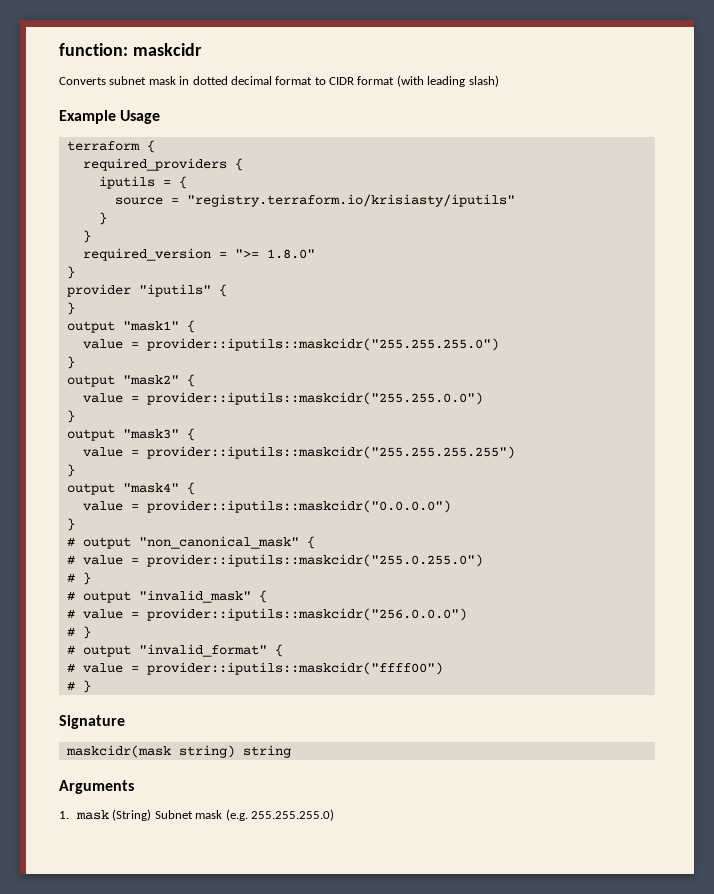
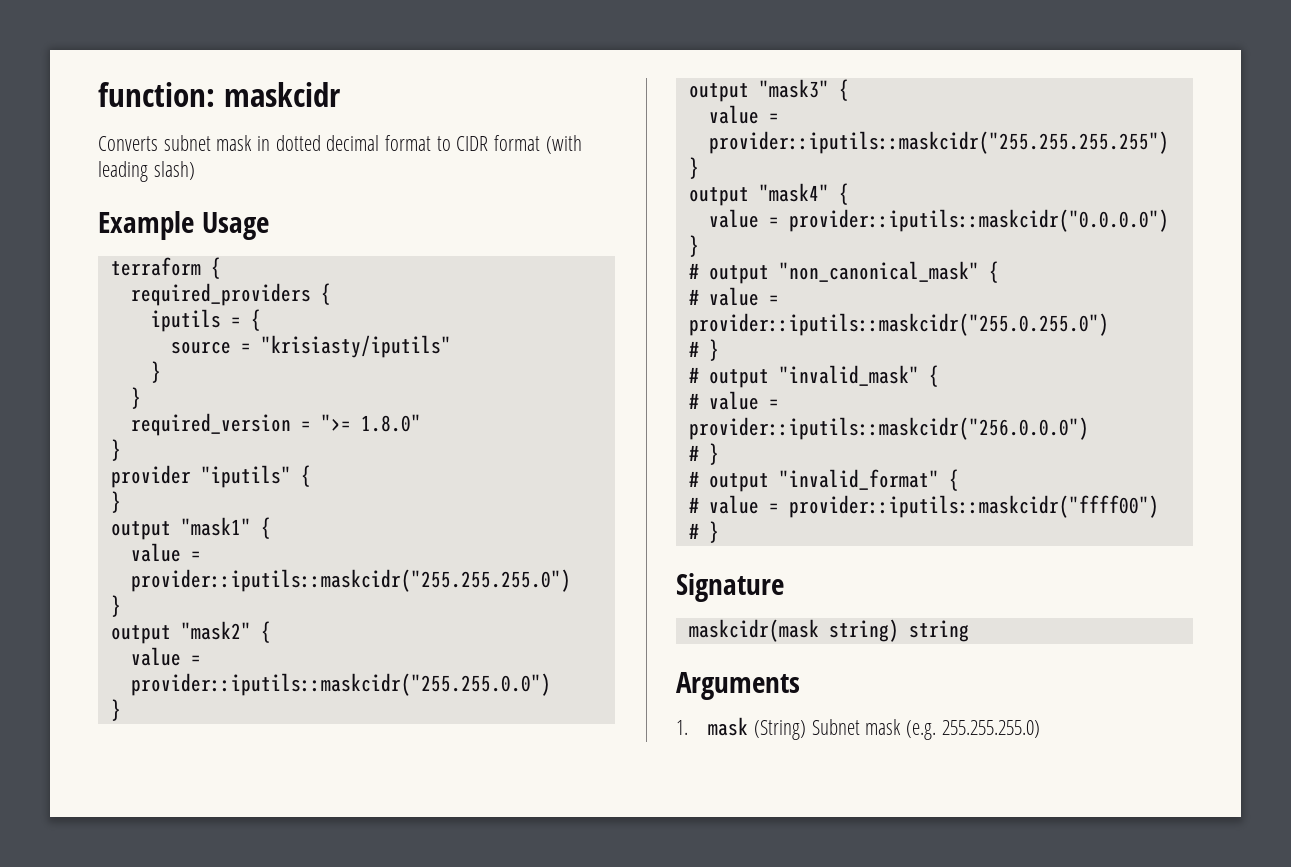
- source = "registry.terraform.io/krisiasty/iputils"
+ source = "krisiasty/iputils"

